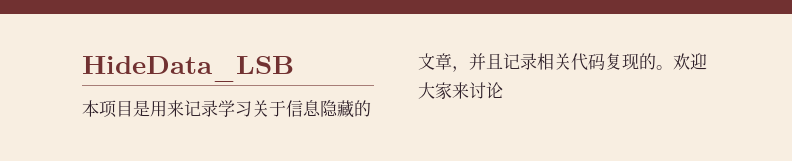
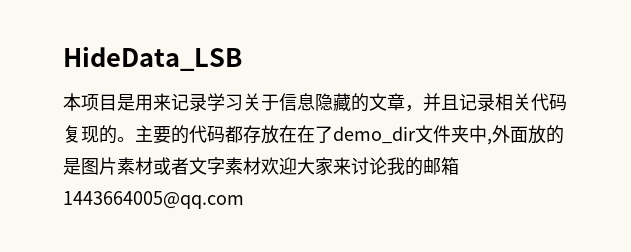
- 欢迎大家来讨论
+ 主要的代码都存放在在了demo_dir文件夹中,外面放的是图片素材或者文字素材欢迎大家来讨论我的邮箱1443664005@qq.com

